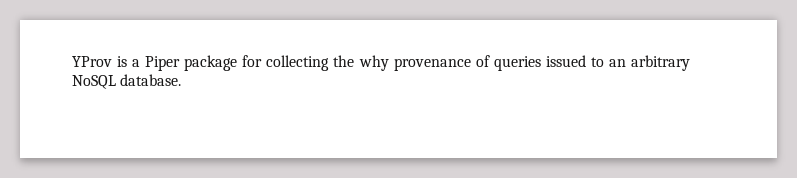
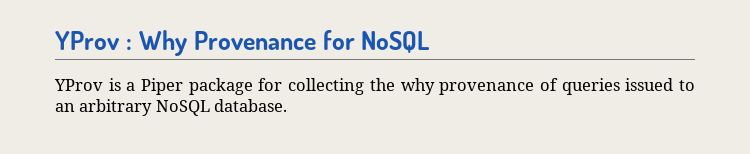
+ YProv : Why Provenance for NoSQL

